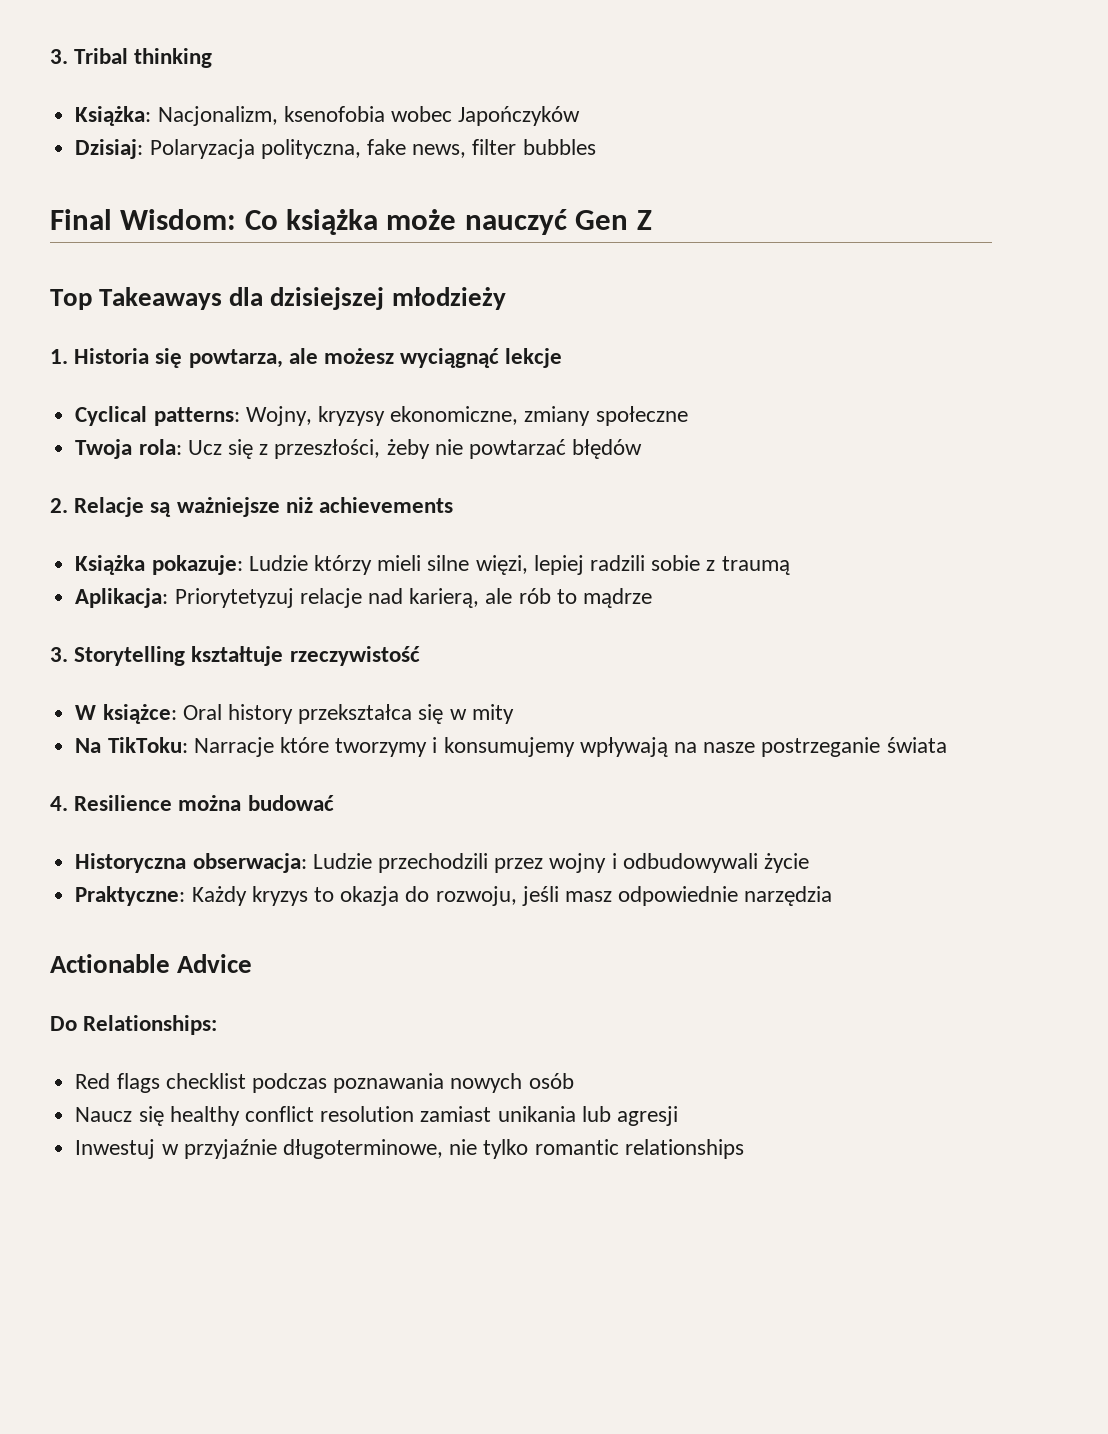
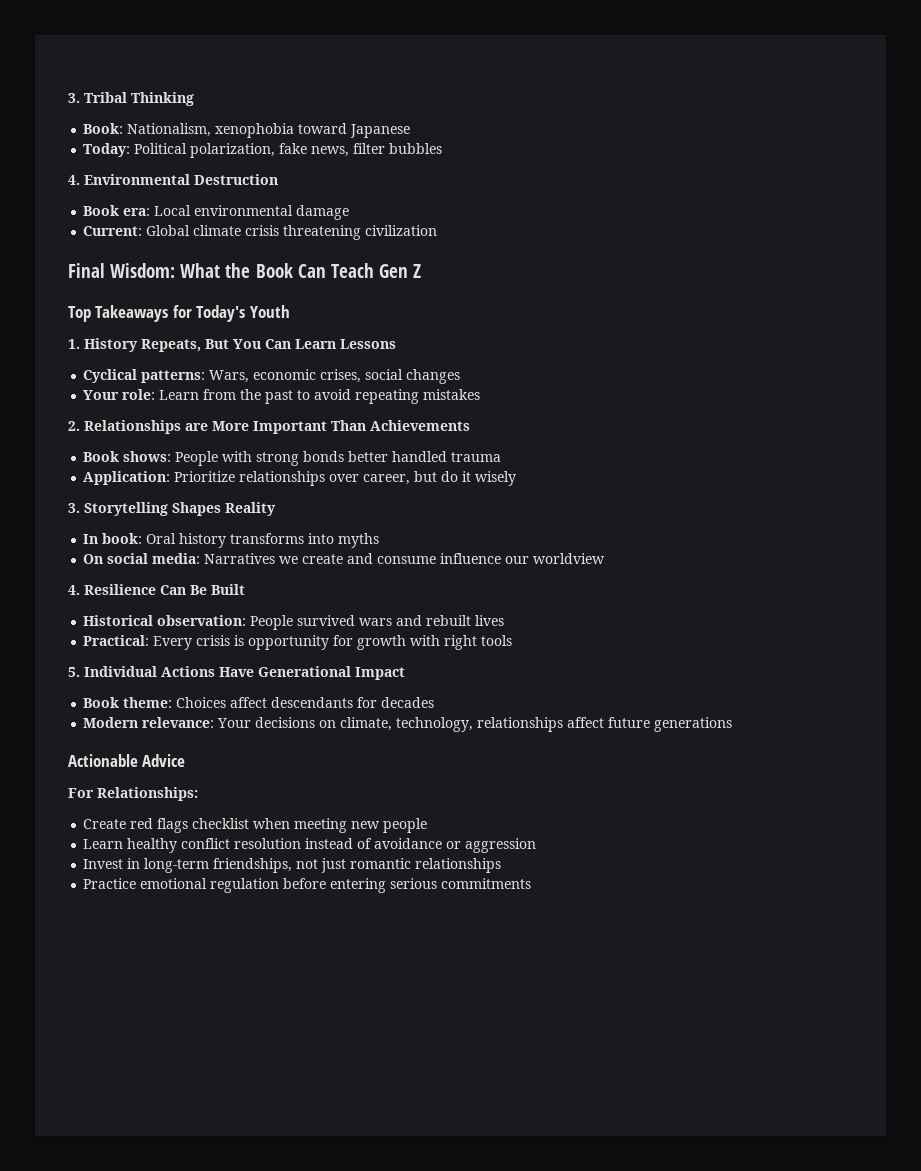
- 3. Tribal thinking
- Książka: Nacjonalizm, ksenofobia wobec Japończyków
- Dzisiaj: Polaryzacja polityczna, fake news, filter bubbles
- Final Wisdom: Co książka może nauczyć Gen Z
- Top Takeaways dla dzisiejszej młodzieży
- 1. Historia się powtarza, ale możesz wyciągnąć lekcje
- Cyclical patterns: Wojny, kryzysy ekonomiczne, zmiany społeczne
- Twoja rola: Ucz się z przeszłości, żeby nie powtarzać błędów
- 2. Relacje są ważniejsze niż achievements
- Książka pokazuje: Ludzie którzy mieli silne więzi, lepiej radzili sobie z traumą
- Aplikacja: Priorytetyzuj relacje nad karierą, ale rób to mądrze
- 3. Storytelling kształtuje rzeczywistość
- W książce: Oral history przekształca się w mity
- Na TikToku: Narracje które tworzymy i konsumujemy wpływają na nasze postrzeganie świata
- 4. Resilience można budować
- Historyczna obserwacja: Ludzie przechodzili przez wojny i odbudowywali życie
- Praktyczne: Każdy kryzys to okazja do rozwoju, jeśli masz odpowiednie narzędzia
+ 3. Tribal Thinking
+ Book: Nationalism, xenophobia toward Japanese
+ Today: Political polarization, fake news, filter bubbles
+ 4. Environmental Destruction
+ Book era: Local environmental damage
+ Current: Global climate crisis threatening civilization
+ Final Wisdom: What the Book Can Teach Gen Z
+ Top Takeaways for Today's Youth
+ 1. History Repeats, But You Can Learn Lessons
+ Cyclical patterns: Wars, economic crises, social changes
+ Your role: Learn from the past to avoid repeating mistakes
+ 2. Relationships are More Important Than Achievements
+ Book shows: People with strong bonds better handled trauma
+ Application: Prioritize relationships over career, but do it wisely
+ 3. Storytelling Shapes Reality
+ In book: Oral history transforms into myths
+ On social media: Narratives we create and consume influence our worldview
+ 4. Resilience Can Be Built
+ Historical observation: People survived wars and rebuilt lives
+ Practical: Every crisis is opportunity for growth with right tools
+ 5. Individual Actions Have Generational Impact
+ Book theme: Choices affect descendants for decades
+ Modern relevance: Your decisions on climate, technology, relationships affect future generations
- Do Relationships:
+ For Relationships:
- Red flags checklist podczas poznawania nowych osób
- Naucz się healthy conflict resolution zamiast unikania lub agresji
- Inwestuj w przyjaźnie długoterminowe, nie tylko romantic relationships
+ Create red flags checklist when meeting new people
+ Learn healthy conflict resolution instead of avoidance or aggression
+ Invest in long-term friendships, not just romantic relationships
+ Practice emotional regulation before entering serious commitments

